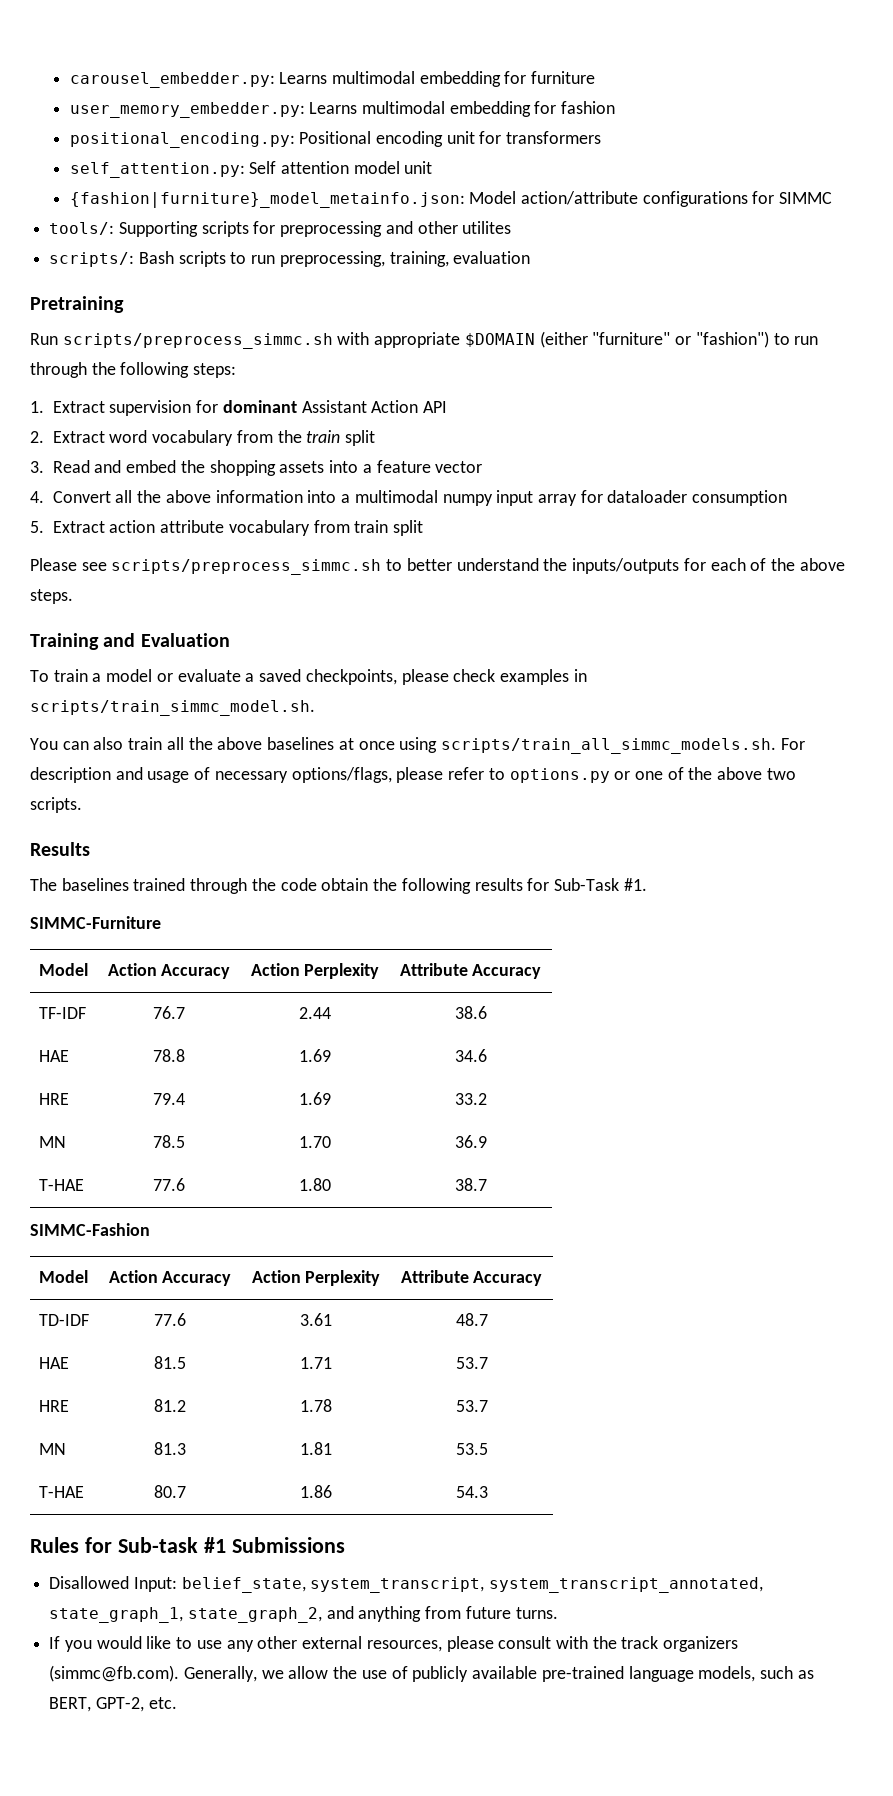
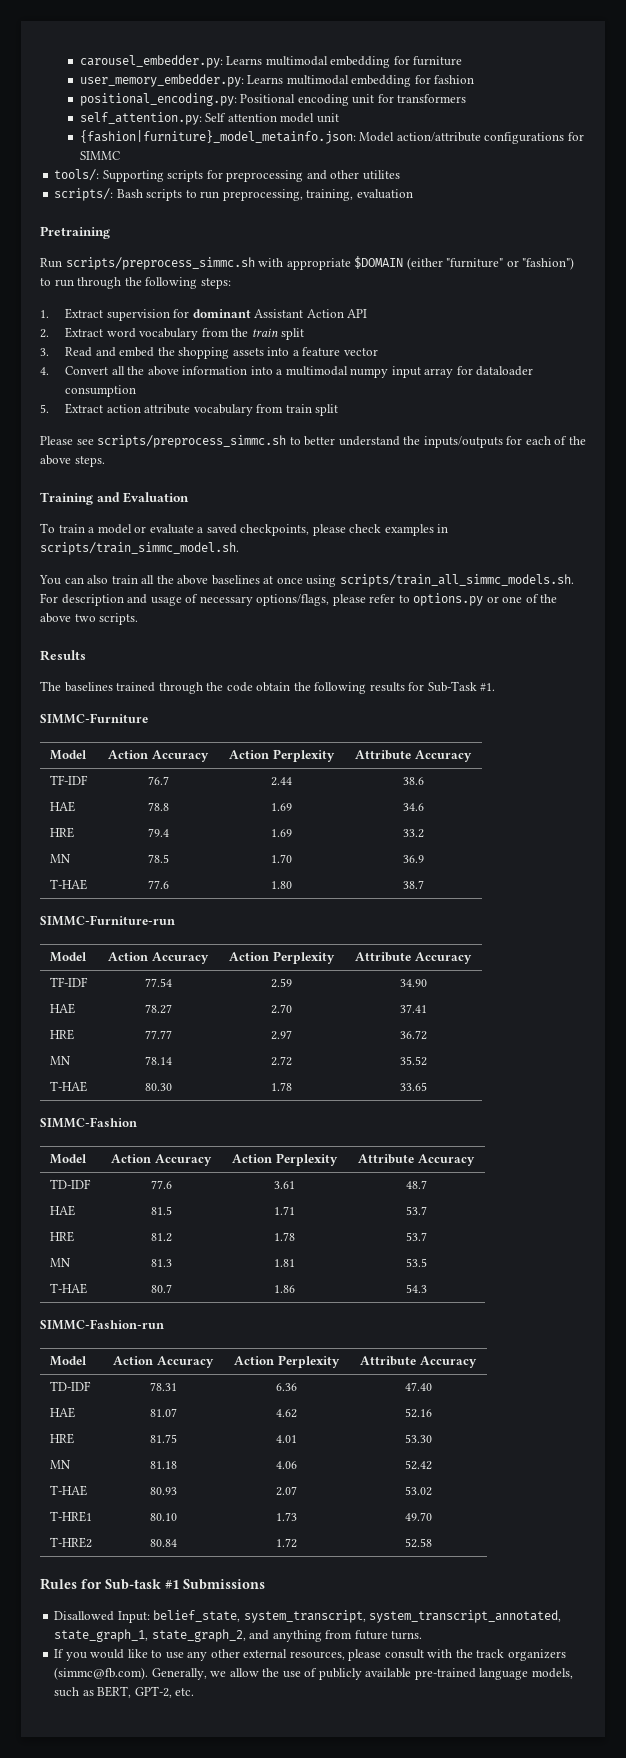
+ SIMMC-Furniture-run
+ Model | Action Accuracy | Action Perplexity | Attribute Accuracy
+ TF-IDF | 77.54 | 2.59 | 34.90
+ HAE | 78.27 | 2.70 | 37.41
+ HRE | 77.77 | 2.97 | 36.72
+ MN | 78.14 | 2.72 | 35.52
+ T-HAE | 80.30 | 1.78 | 33.65
+ SIMMC-Fashion-run
+ Model | Action Accuracy | Action Perplexity | Attribute Accuracy
+ TD-IDF | 78.31 | 6.36 | 47.40
+ HAE | 81.07 | 4.62 | 52.16
+ HRE | 81.75 | 4.01 | 53.30
+ MN | 81.18 | 4.06 | 52.42
+ T-HAE | 80.93 | 2.07 | 53.02
+ T-HRE1 | 80.10 | 1.73 | 49.70
+ T-HRE2 | 80.84 | 1.72 | 52.58

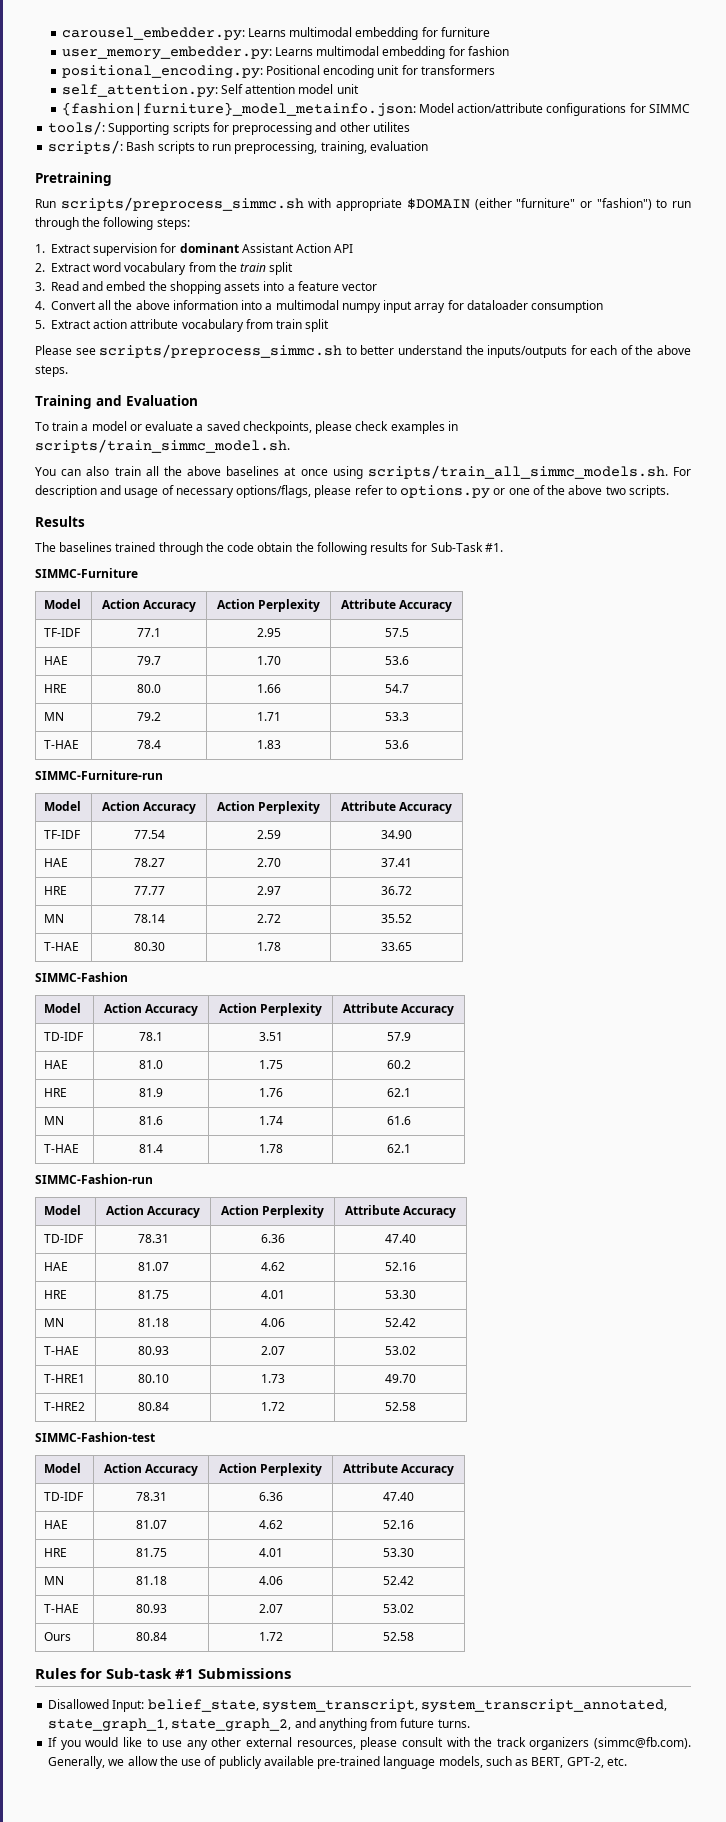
- TF-IDF | 76.7 | 2.44 | 38.6
- HAE | 78.8 | 1.69 | 34.6
- HRE | 79.4 | 1.69 | 33.2
- MN | 78.5 | 1.70 | 36.9
- T-HAE | 77.6 | 1.80 | 38.7
+ TF-IDF | 77.1 | 2.95 | 57.5
+ HAE | 79.7 | 1.70 | 53.6
+ HRE | 80.0 | 1.66 | 54.7
+ MN | 79.2 | 1.71 | 53.3
+ T-HAE | 78.4 | 1.83 | 53.6
- TD-IDF | 77.6 | 3.61 | 48.7
- HAE | 81.5 | 1.71 | 53.7
- HRE | 81.2 | 1.78 | 53.7
- MN | 81.3 | 1.81 | 53.5
- T-HAE | 80.7 | 1.86 | 54.3
+ TD-IDF | 78.1 | 3.51 | 57.9
+ HAE | 81.0 | 1.75 | 60.2
+ HRE | 81.9 | 1.76 | 62.1
+ MN | 81.6 | 1.74 | 61.6
+ T-HAE | 81.4 | 1.78 | 62.1
+ SIMMC-Fashion-test
+ Model | Action Accuracy | Action Perplexity | Attribute Accuracy
+ TD-IDF | 78.31 | 6.36 | 47.40
+ HAE | 81.07 | 4.62 | 52.16
+ HRE | 81.75 | 4.01 | 53.30
+ MN | 81.18 | 4.06 | 52.42
+ T-HAE | 80.93 | 2.07 | 53.02
+ Ours | 80.84 | 1.72 | 52.58

